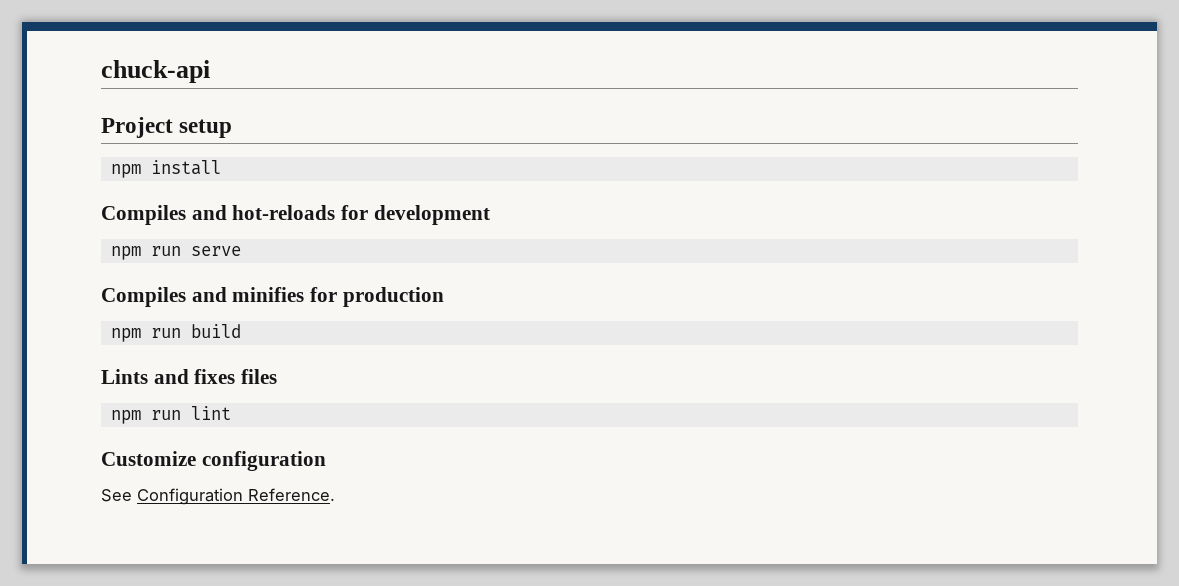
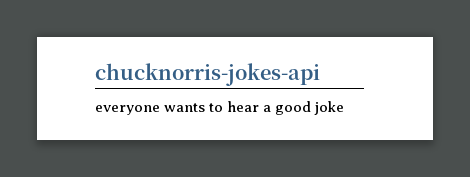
- chuck-api
- Project setup
- npm install
- Compiles and hot-reloads for development
- npm run serve
- Compiles and minifies for production
- npm run build
- Lints and fixes files
- npm run lint
- Customize configuration
- See Configuration Reference.
+ chucknorris-jokes-api
+ everyone wants to hear a good joke

